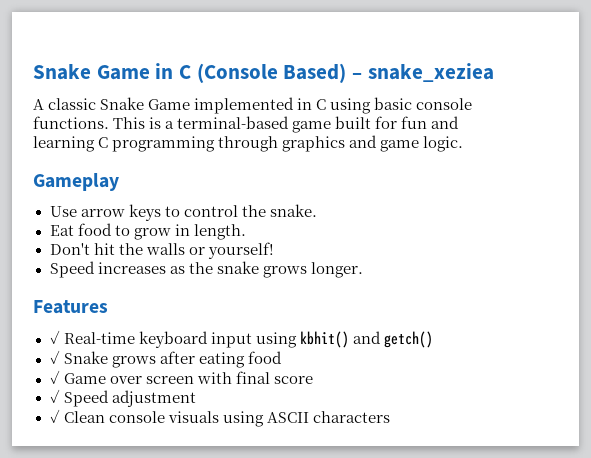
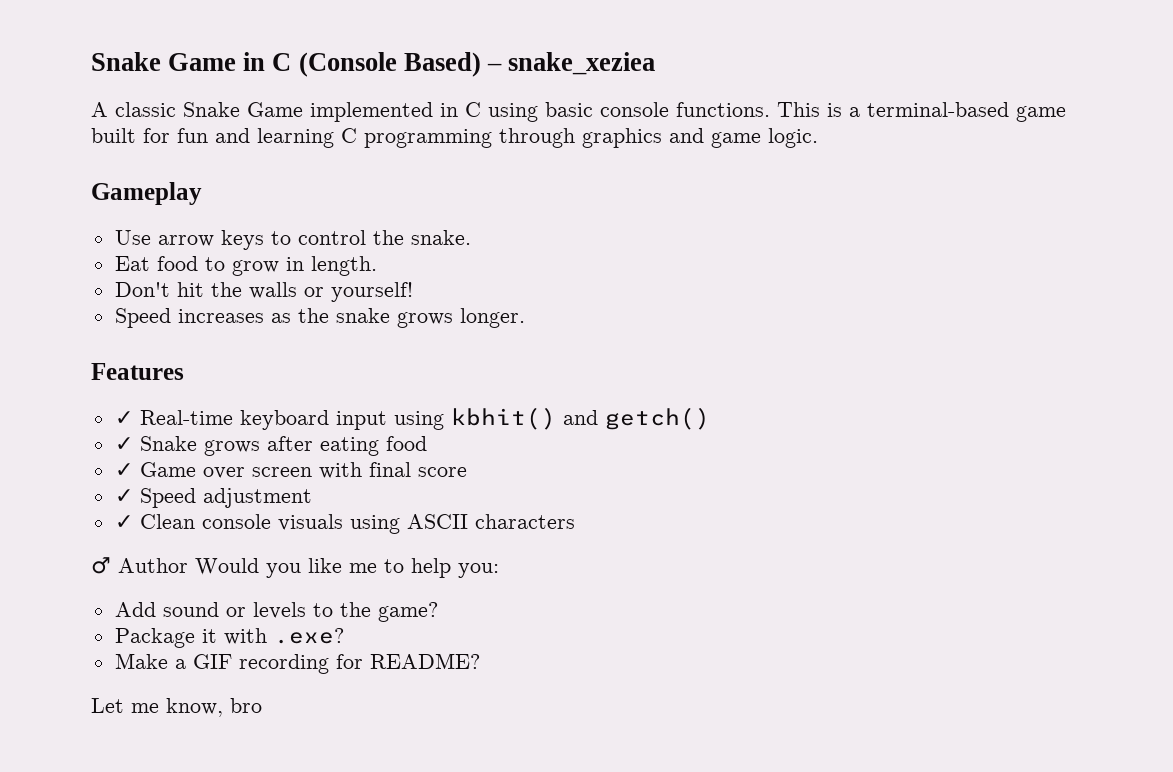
+ ♂ Author Would you like me to help you:
+ Add sound or levels to the game?
+ Package it with .exe?
+ Make a GIF recording for README?
+ Let me know, bro

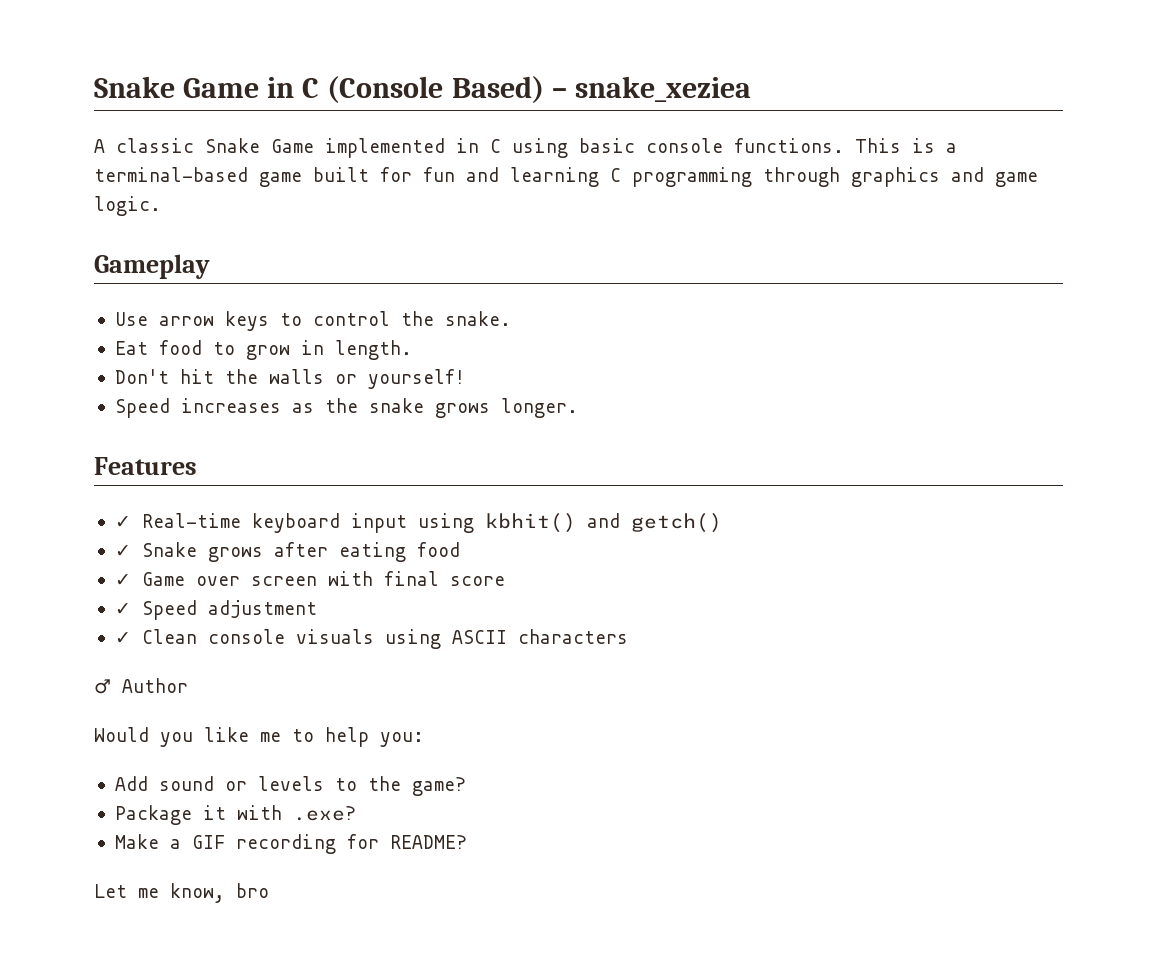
- ♂ Author Would you like me to help you:
+ ♂ Author
+ Would you like me to help you:

